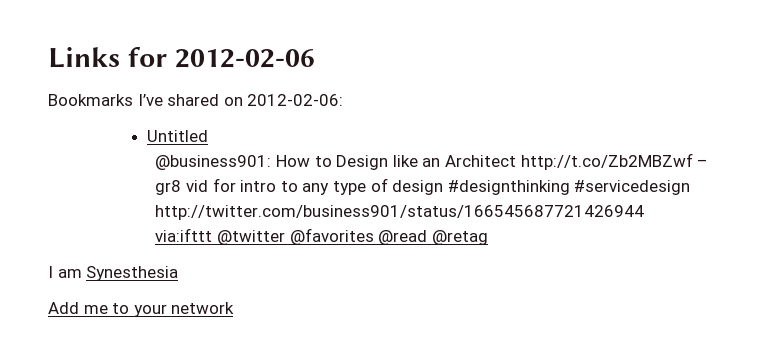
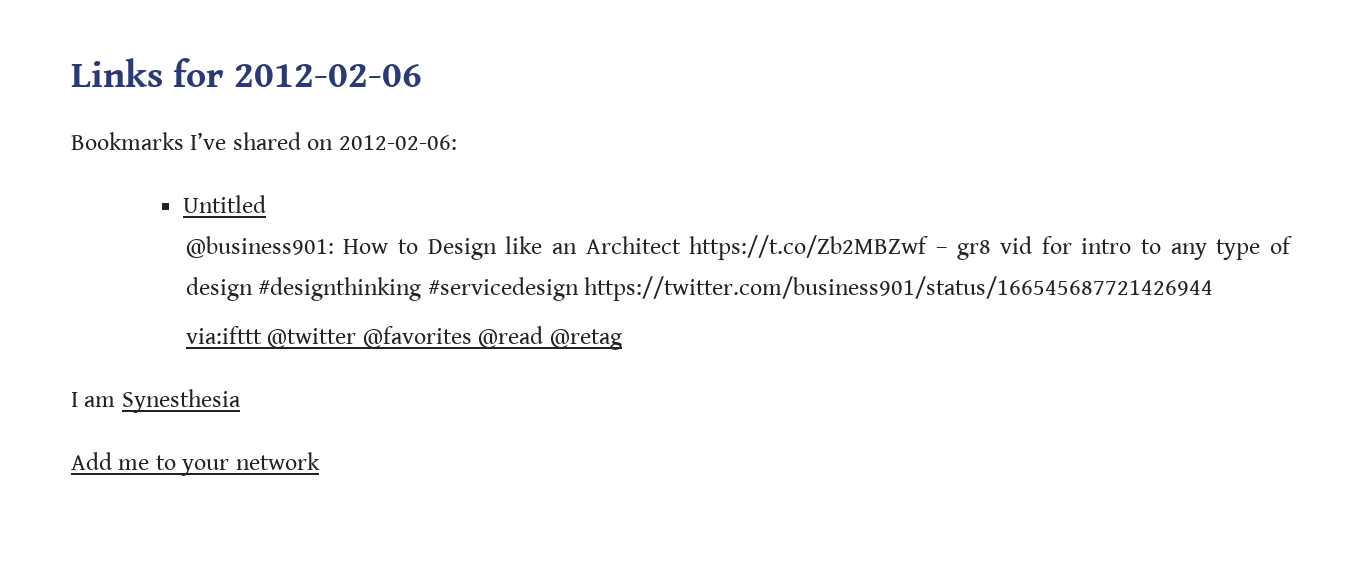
- @business901: How to Design like an Architect http://t.co/Zb2MBZwf – gr8 vid for intro to any type of design #designthinking #servicedesign http://twitter.com/business901/status/166545687721426944
+ @business901: How to Design like an Architect https://t.co/Zb2MBZwf – gr8 vid for intro to any type of design #designthinking #servicedesign https://twitter.com/business901/status/166545687721426944

